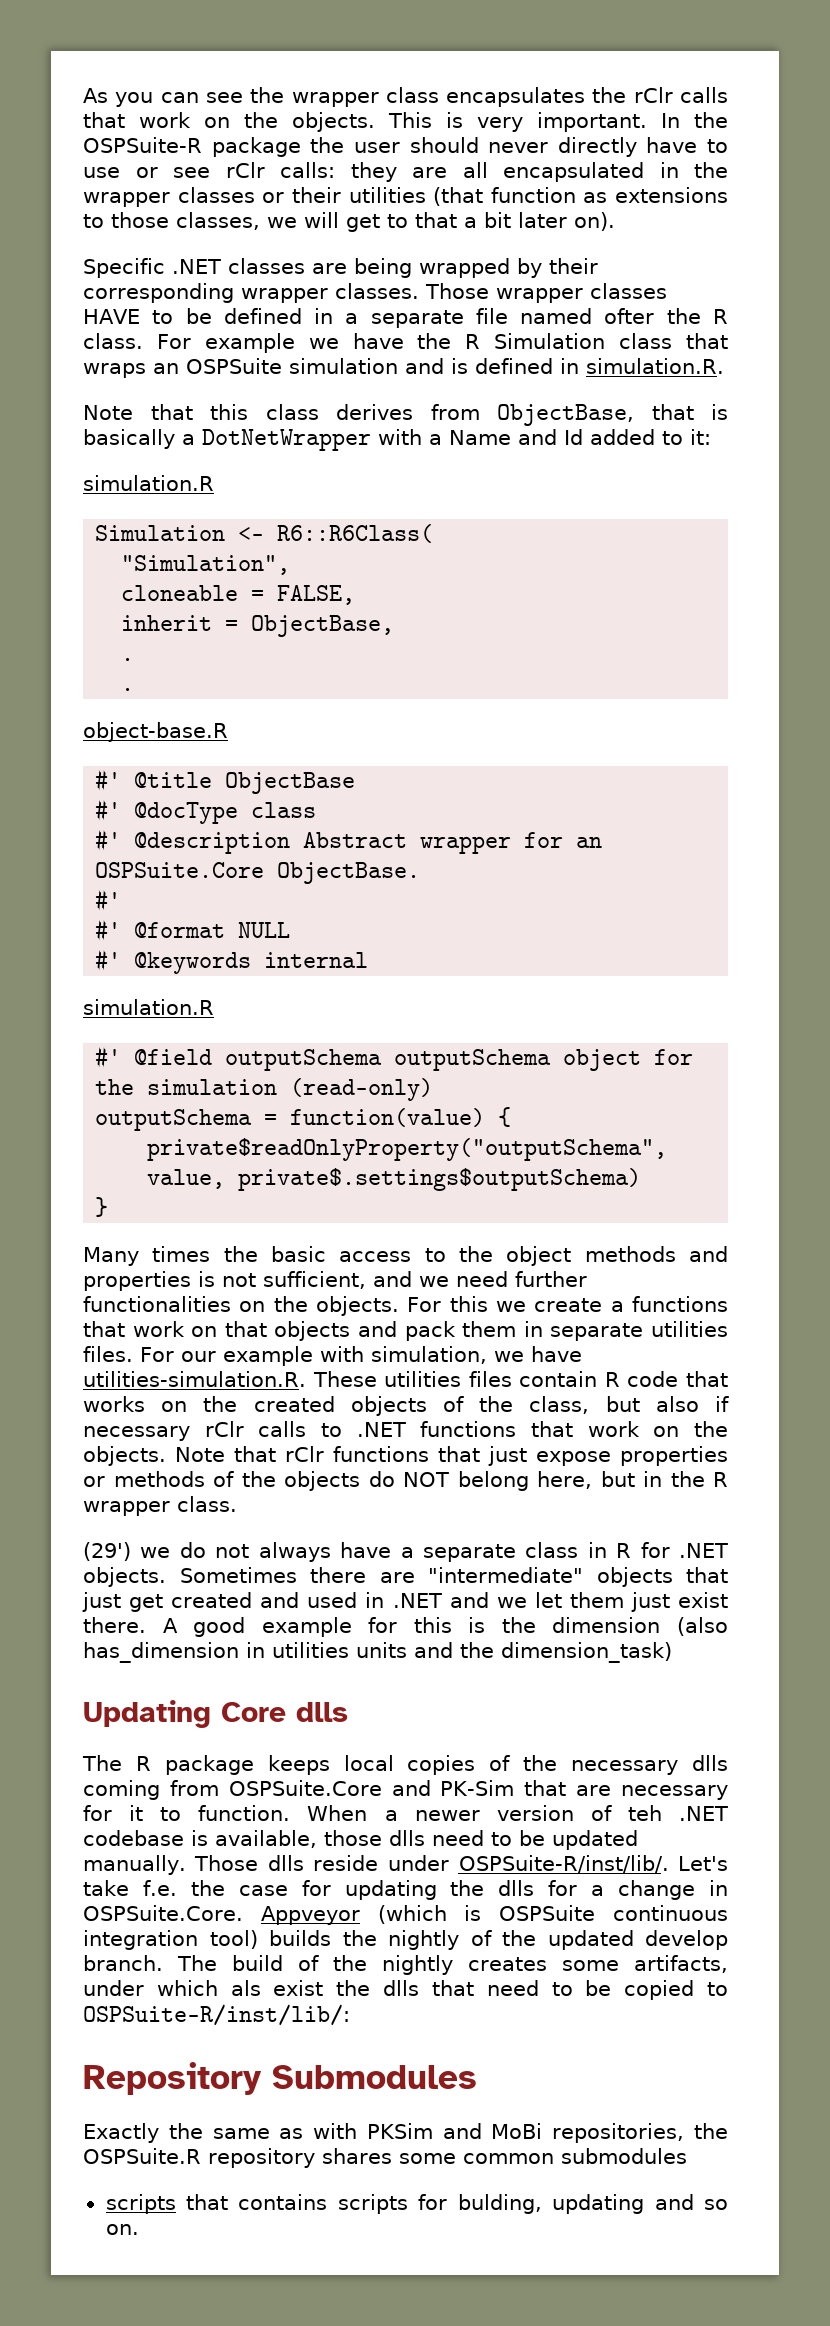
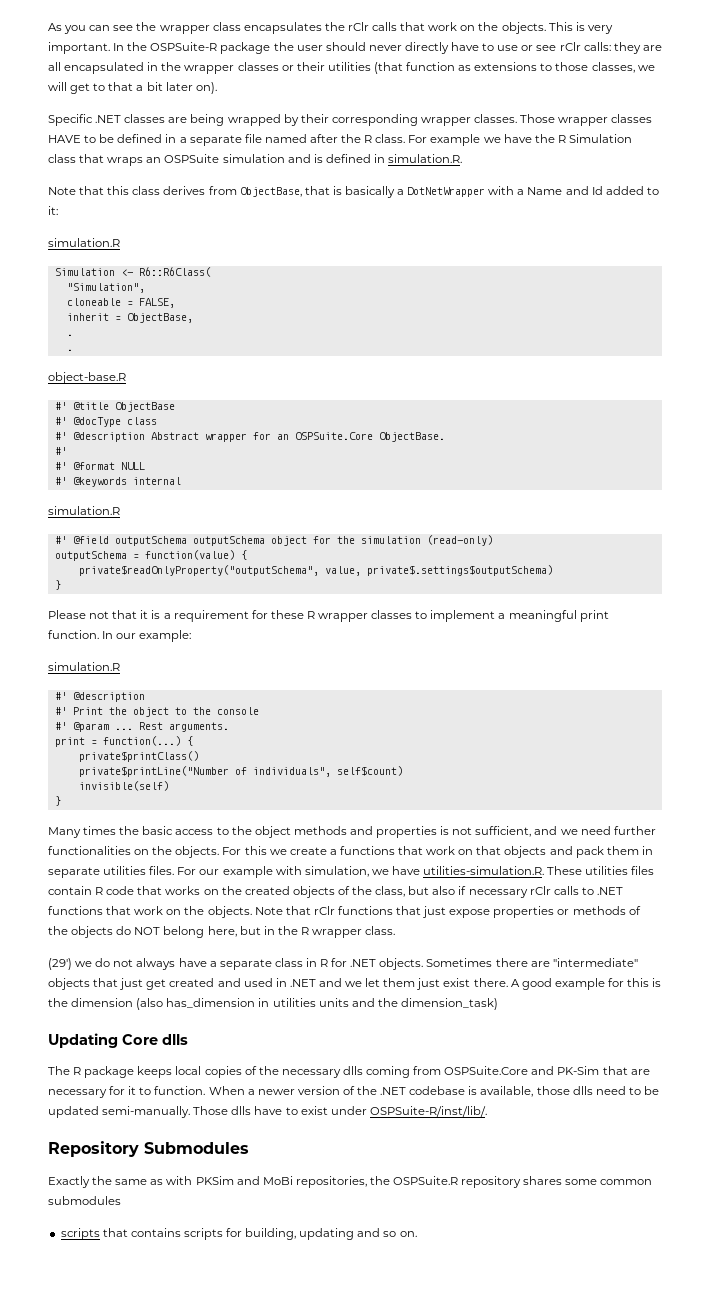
- Those wrapper classes HAVE to be defined in a separate file named ofter the R class.
+ Those wrapper classes HAVE to be defined in a separate file named after the R class.
+ Please not that it is a requirement for these R wrapper classes to implement a meaningful print function. In our example:
+ simulation.R
+ #' @description
+ #' Print the object to the console
+ #' @param ... Rest arguments.
+ print = function(...) {
+ private$printClass()
+ private$printLine("Number of individuals", self$count)
+ invisible(self)
+ }
- When a newer version of teh .NET codebase is available, those dlls need to be updated manually.
+ When a newer version of the .NET codebase is available, those dlls need to be updated semi-manually.
- Those dlls reside under OSPSuite-R/inst/lib/. Let's take f.e. the case for updating the dlls for a change in OSPSuite.Core. Appveyor (which is OSPSuite continuous integration tool) builds the nightly of the updated develop branch. The build of the nightly creates some artifacts, under which als exist the dlls that need to be copied to OSPSuite-R/inst/lib/:
+ Those dlls have to exist under OSPSuite-R/inst/lib/.
- scripts that contains scripts for bulding, updating and so on.
+ scripts that contains scripts for building, updating and so on.

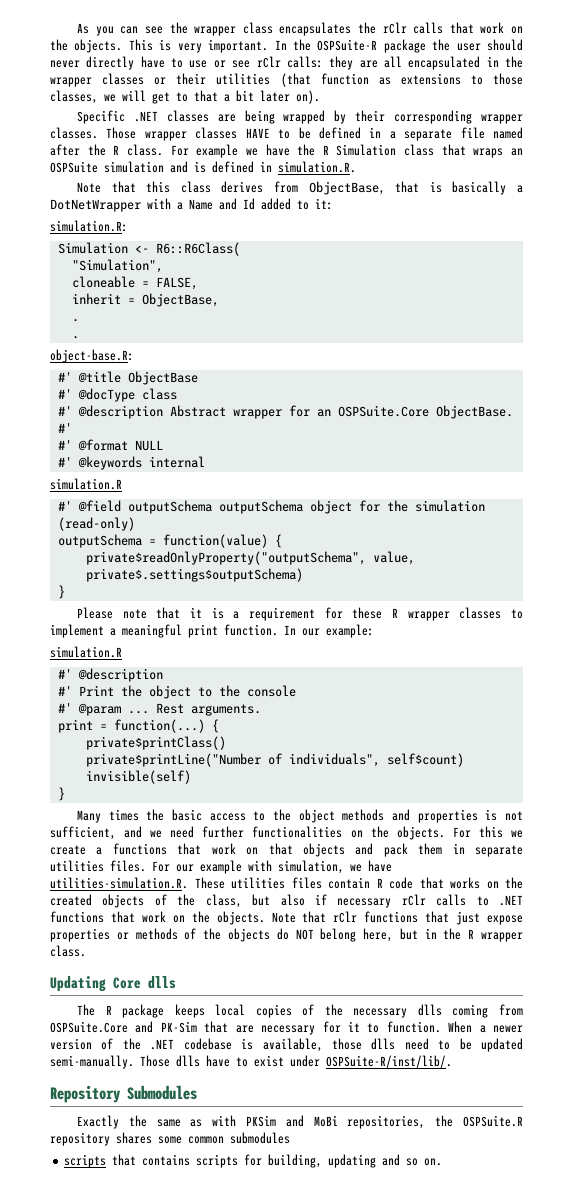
  Note that this class derives from ObjectBase, that is basically a DotNetWrapper with a Name and Id added to it:
- simulation.R
+ simulation.R:
- object-base.R
+ object-base.R:
- Please not that it is a requirement for these R wrapper classes to implement a meaningful print function.
+ Please note that it is a requirement for these R wrapper classes to implement a meaningful print function.
- (29') we do not always have a separate class in R for .NET objects. Sometimes there are "intermediate" objects that just get created and used in .NET and we let them just exist there. A good example for this is the dimension (also has_dimension in utilities units and the dimension_task)

